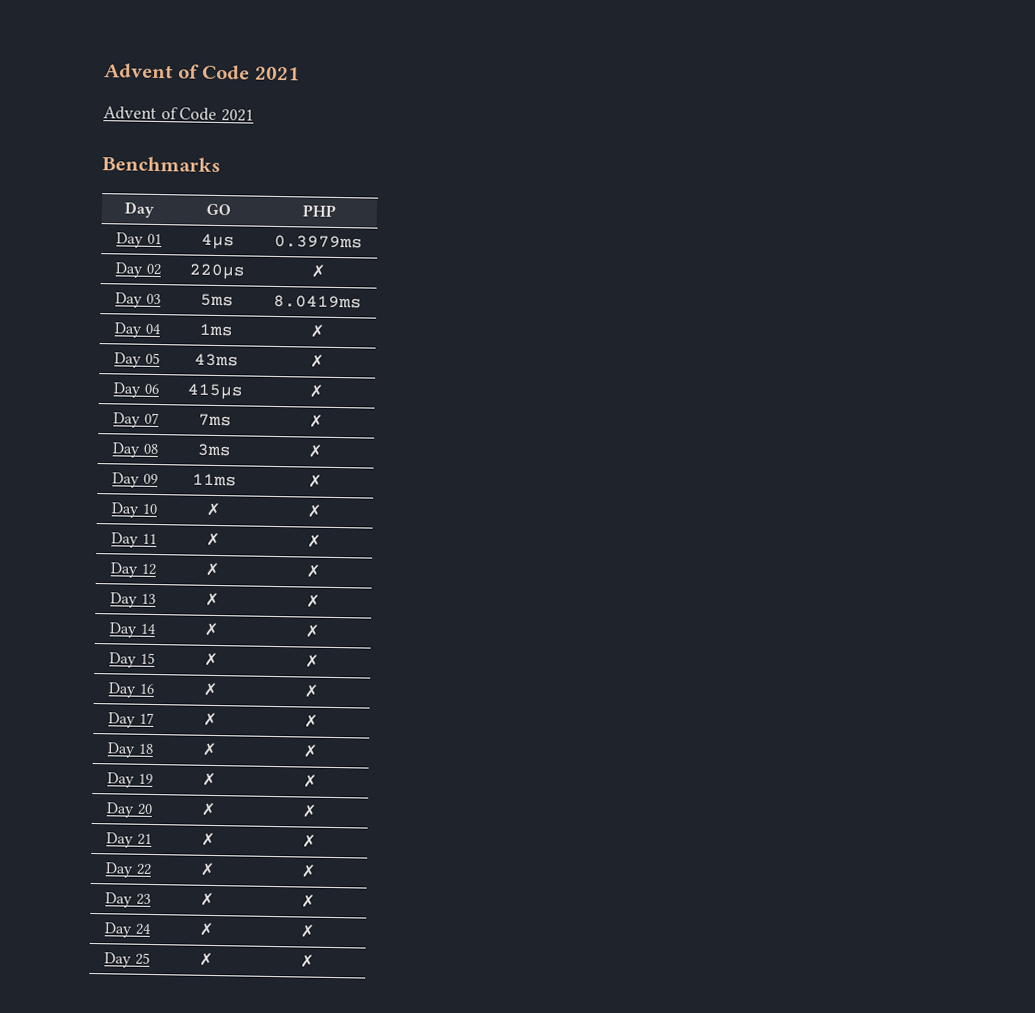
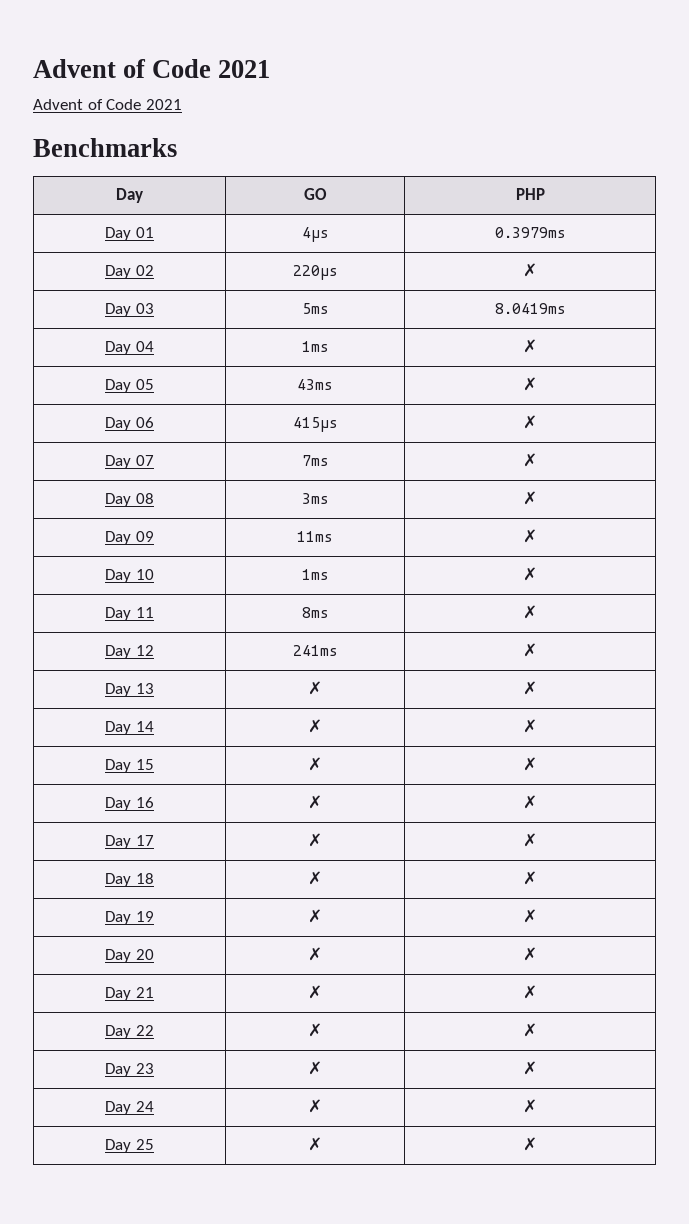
- Day 10 | ✗ | ✗
+ Day 10 | 1ms | ✗
- Day 11 | ✗ | ✗
+ Day 11 | 8ms | ✗
- Day 12 | ✗ | ✗
+ Day 12 | 241ms | ✗

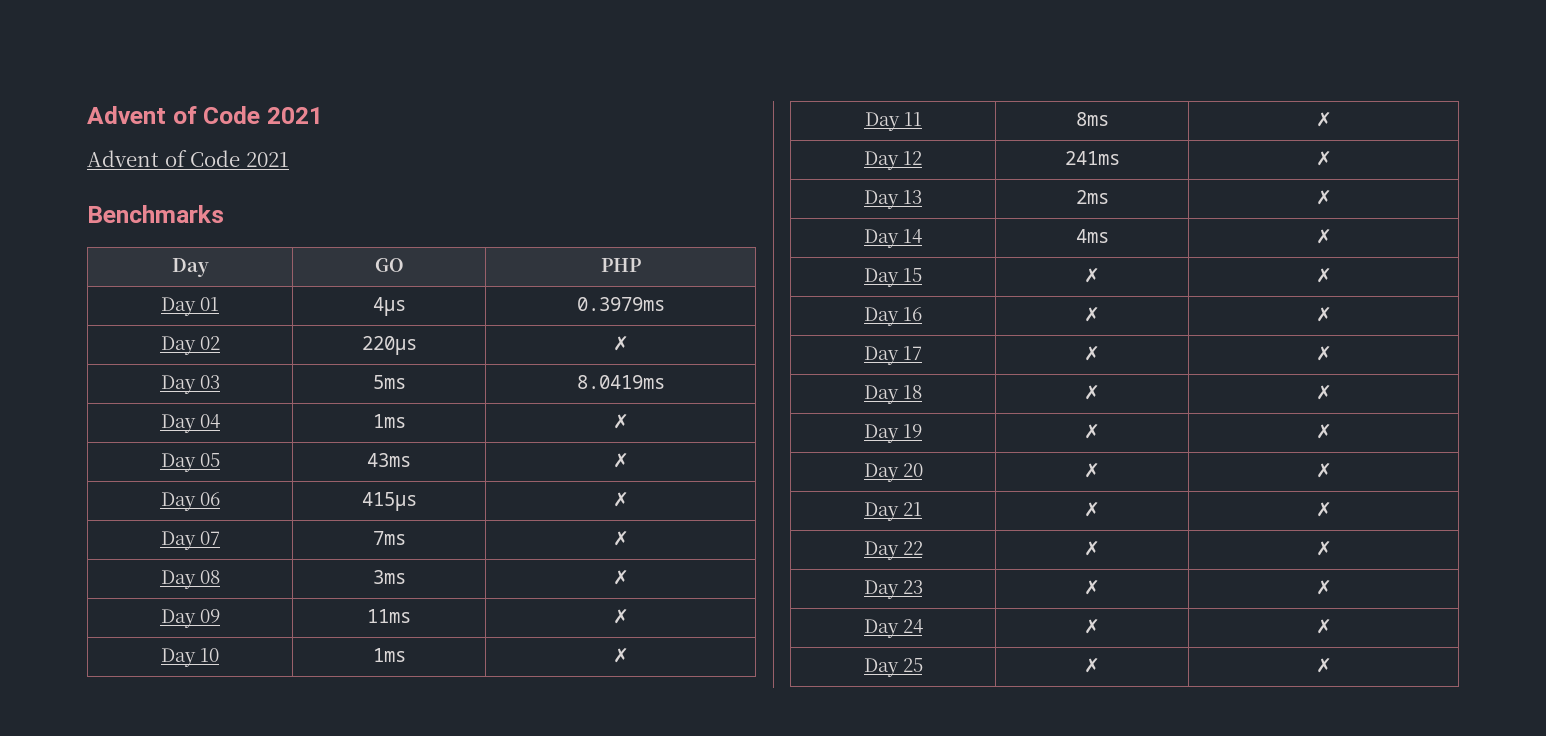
- Day 13 | ✗ | ✗
+ Day 13 | 2ms | ✗
- Day 14 | ✗ | ✗
+ Day 14 | 4ms | ✗

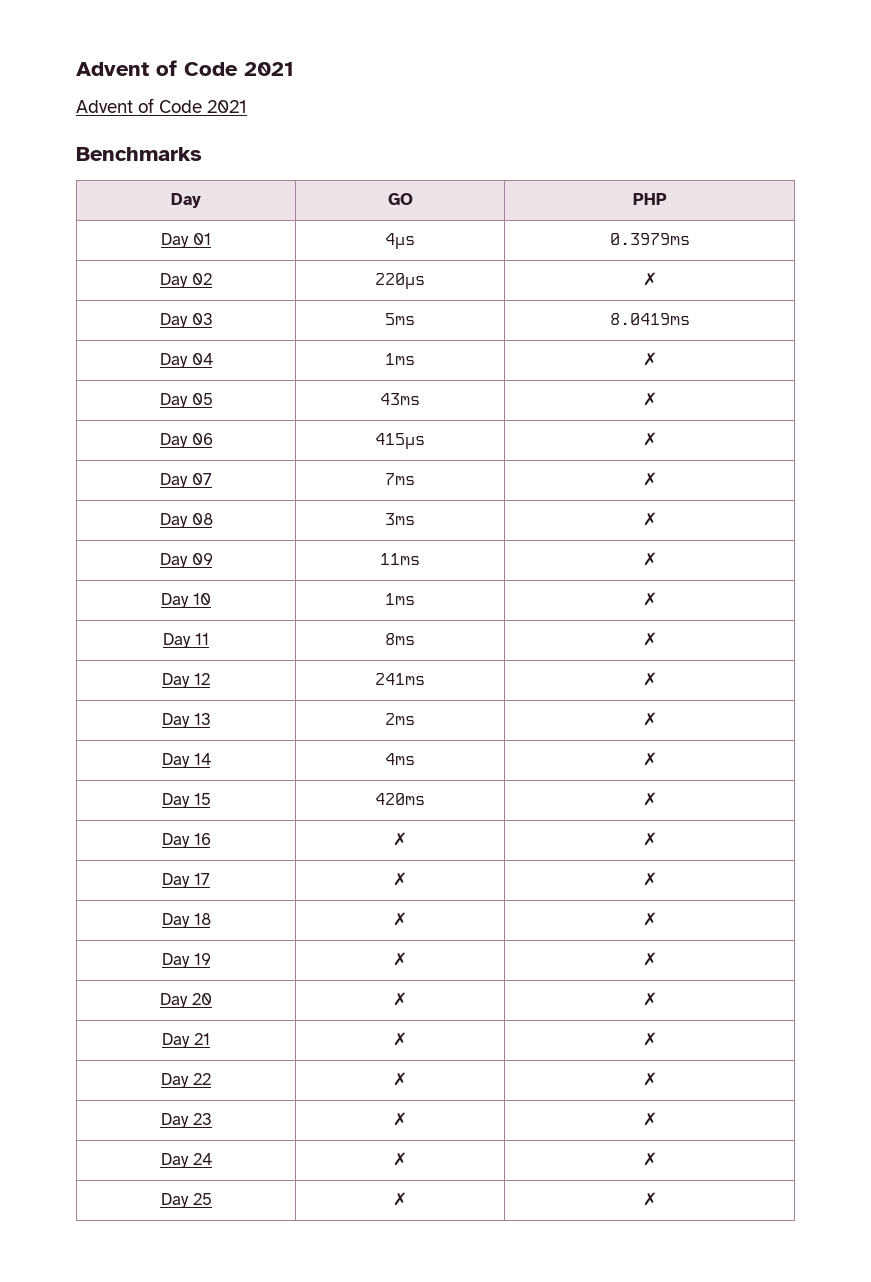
- Day 15 | ✗ | ✗
+ Day 15 | 420ms | ✗

